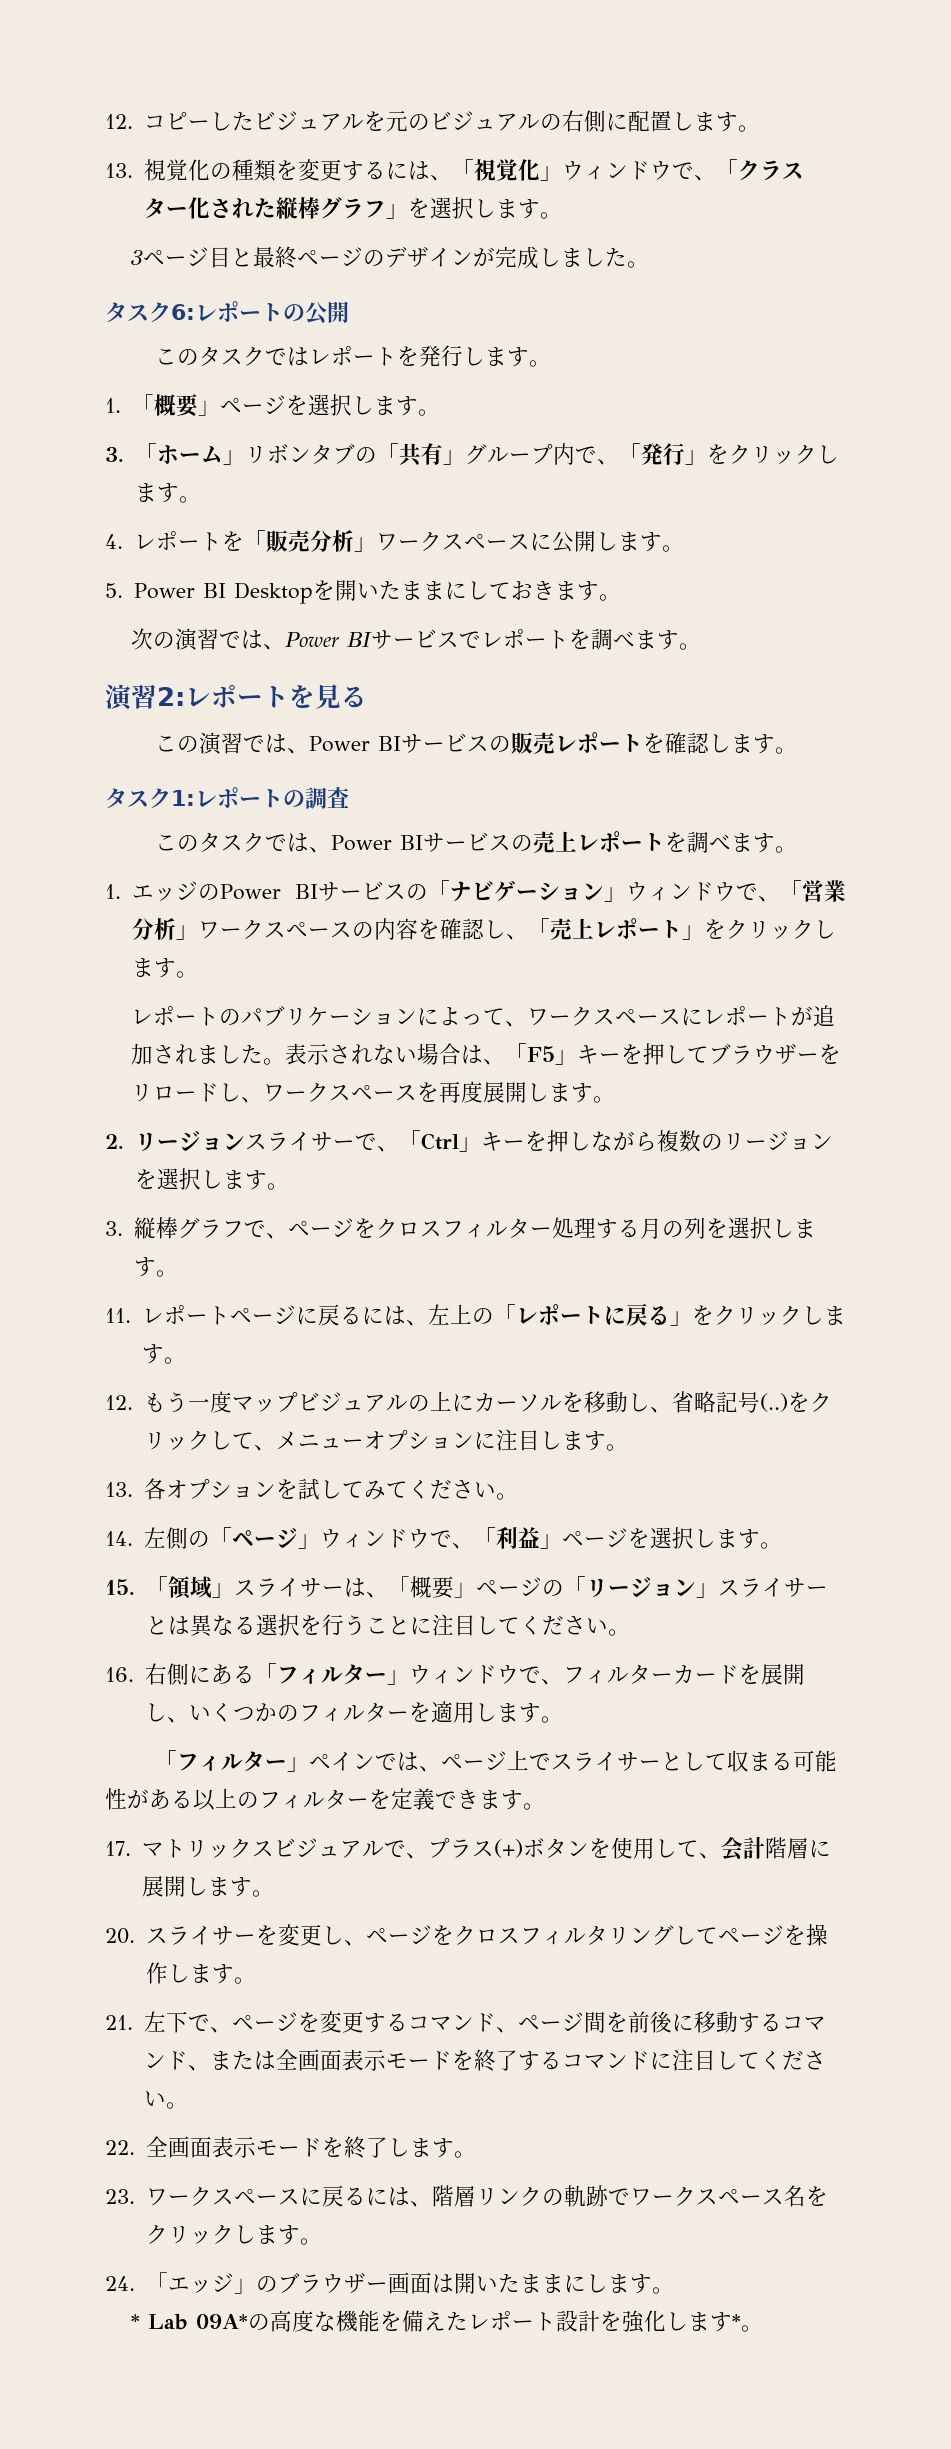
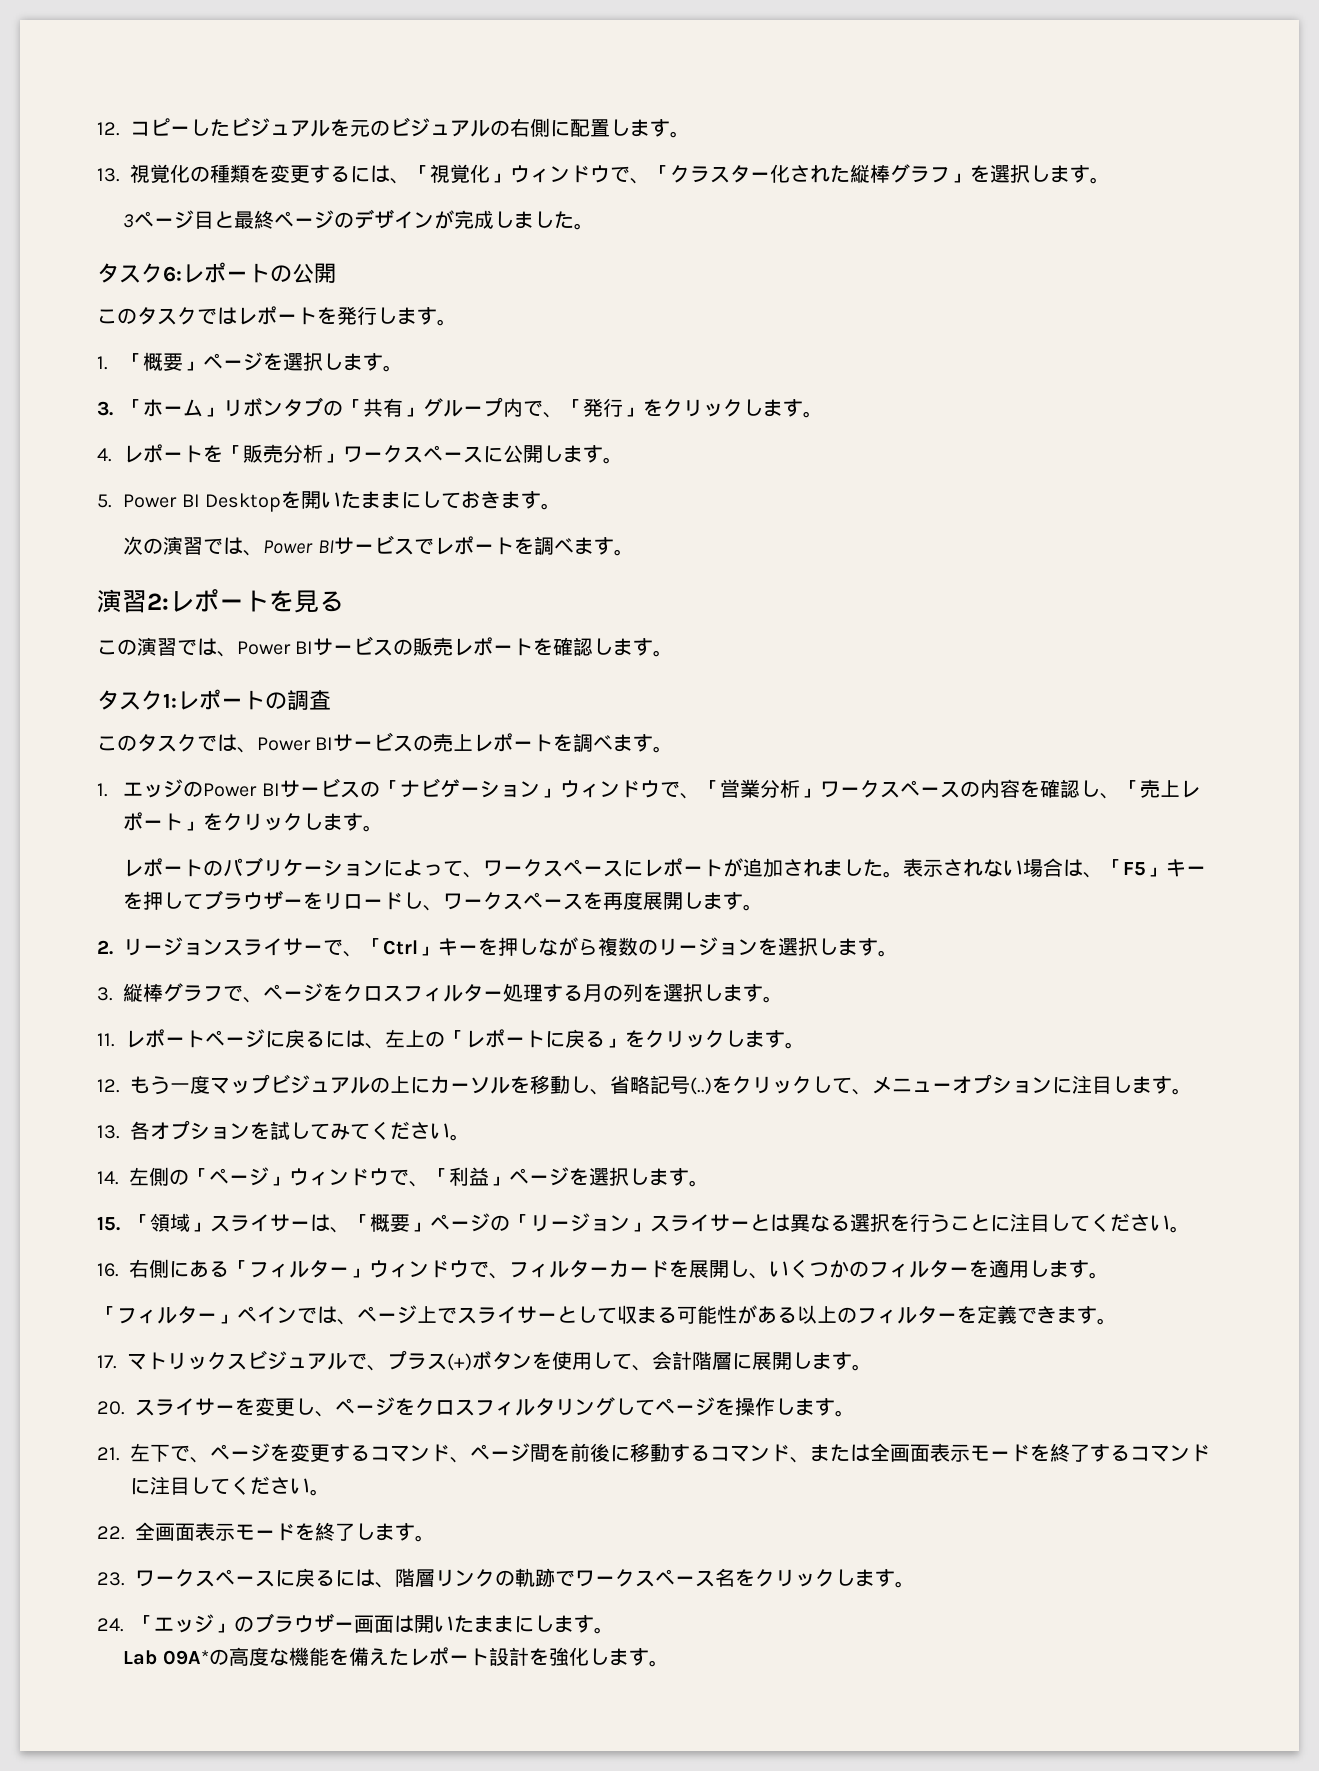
- * Lab 09A*の高度な機能を備えたレポート設計を強化します*。
+ Lab 09A*の高度な機能を備えたレポート設計を強化します。

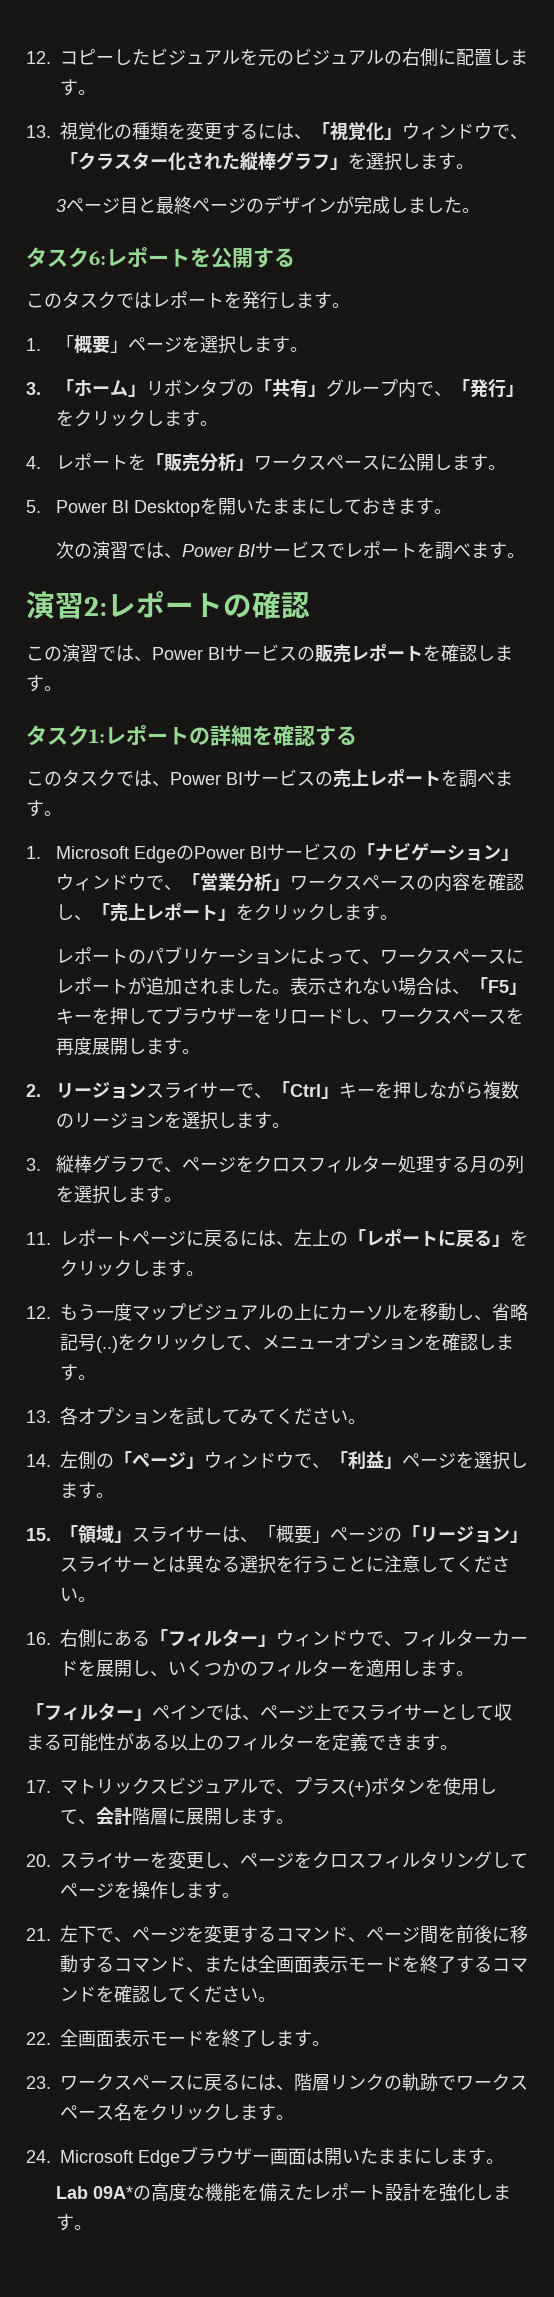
- タスク6:レポートの公開
+ タスク6:レポートを公開する
- 演習2:レポートを見る
+ 演習2:レポートの確認
- タスク1:レポートの調査
+ タスク1:レポートの詳細を確認する
- 1.エッジのPower BIサービスの「ナビゲーション」ウィンドウで、「営業分析」ワークスペースの内容を確認し、「売上レポート」をクリックします。
+ 1. Microsoft EdgeのPower BIサービスの「ナビゲーション」ウィンドウで、「営業分析」ワークスペースの内容を確認し、「売上レポート」をクリックします。
- をクリックして、メニューオプションに注目します。
+ をクリックして、メニューオプションを確認します。
- 15.「領域」スライサーは、「概要」ページの「リージョン」スライサーとは異なる選択を行うことに注目してください。
+ 15.「領域」スライサーは、「概要」ページの「リージョン」スライサーとは異なる選択を行うことに注意してください。
- 21.左下で、ページを変更するコマンド、ページ間を前後に移動するコマンド、または全画面表示モードを終了するコマンドに注目してください。
+ 21.左下で、ページを変更するコマンド、ページ間を前後に移動するコマンド、または全画面表示モードを終了するコマンドを確認してください。
- 24.「エッジ」のブラウザー画面は開いたままにします。
+ 24. Microsoft Edgeブラウザー画面は開いたままにします。

